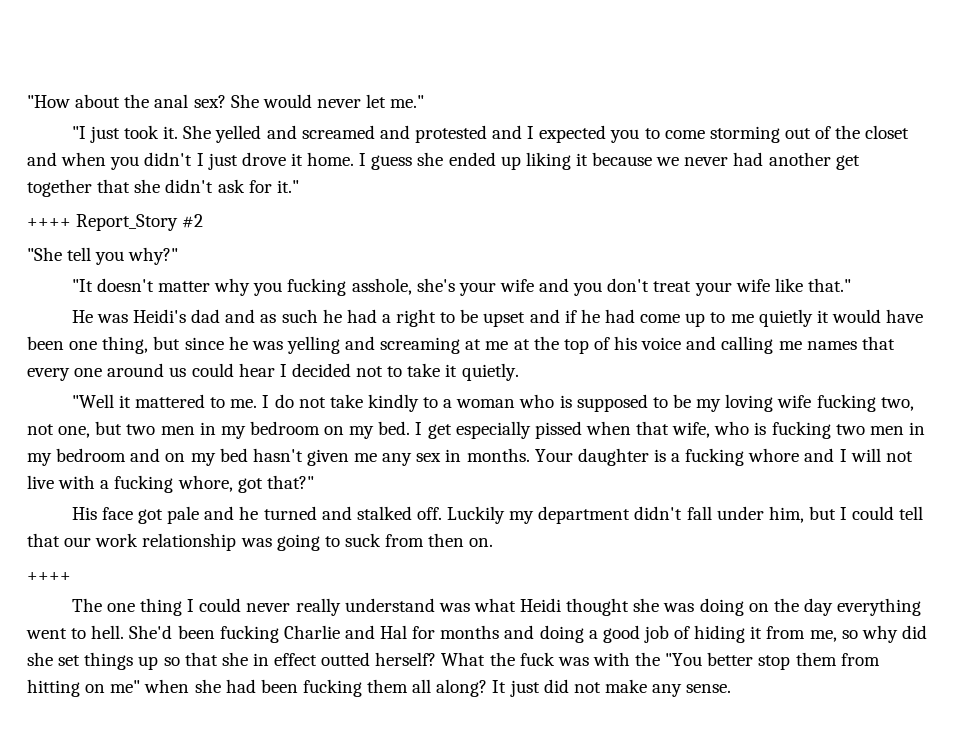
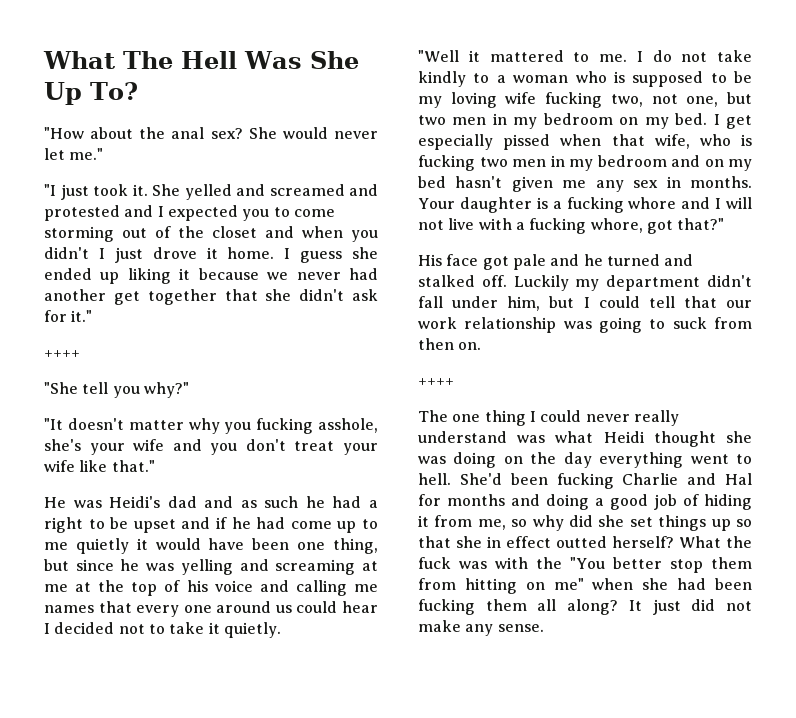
+ What The Hell Was She Up To?
  I guess she ended up liking it because we never had another get together that she didn't ask for it."
- ++++ Report_Story #2
+ ++++

